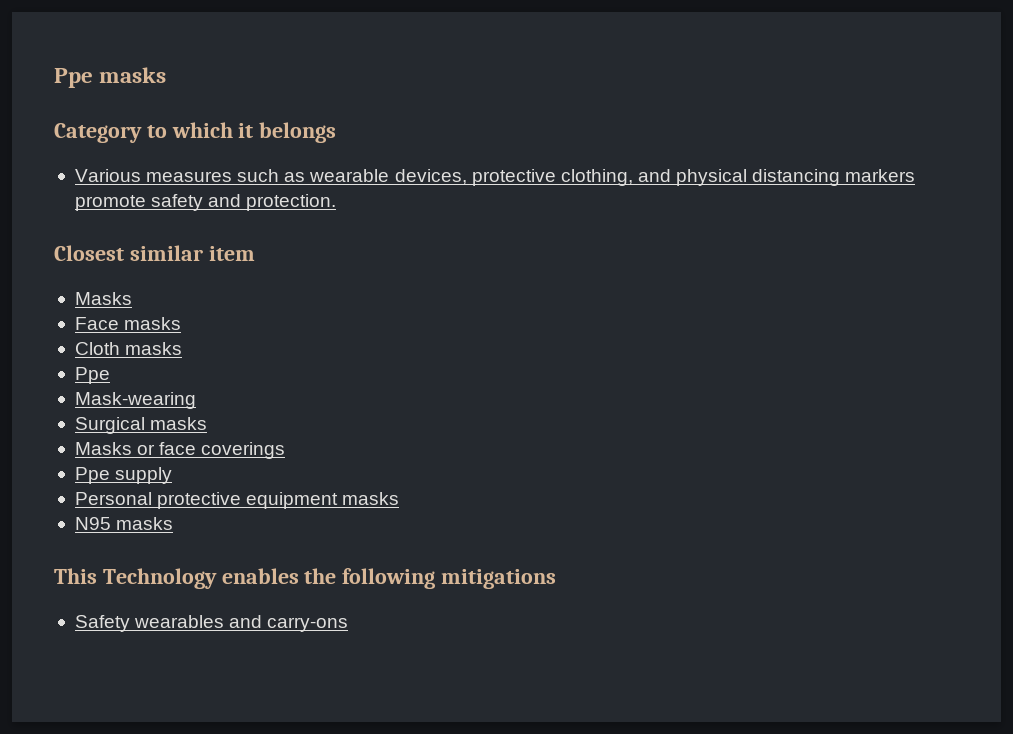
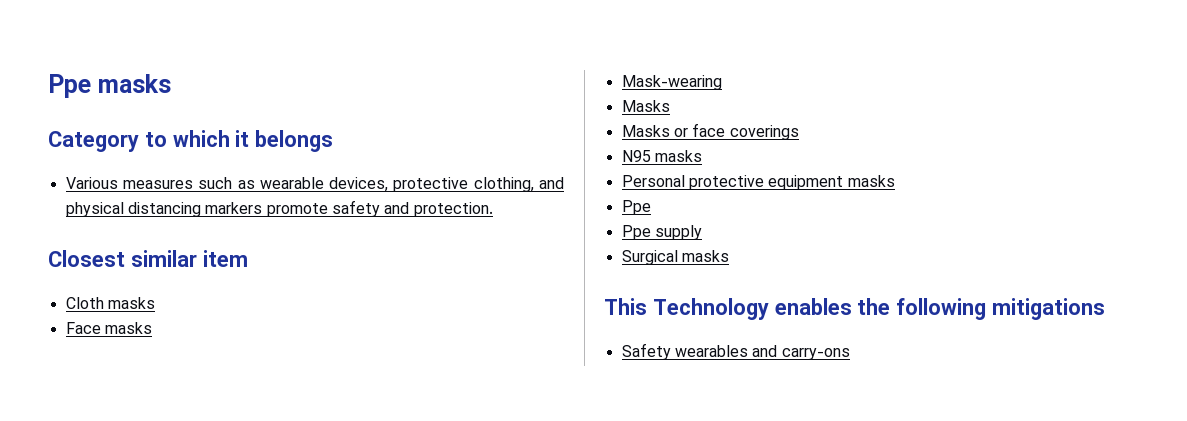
  Closest similar item
- Masks
+ Cloth masks
- Cloth masks
- Ppe
  Mask-wearing
- Surgical masks
+ Masks
- Ppe supply
+ N95 masks
  Personal protective equipment masks
- N95 masks
+ Ppe
+ Ppe supply
+ Surgical masks

